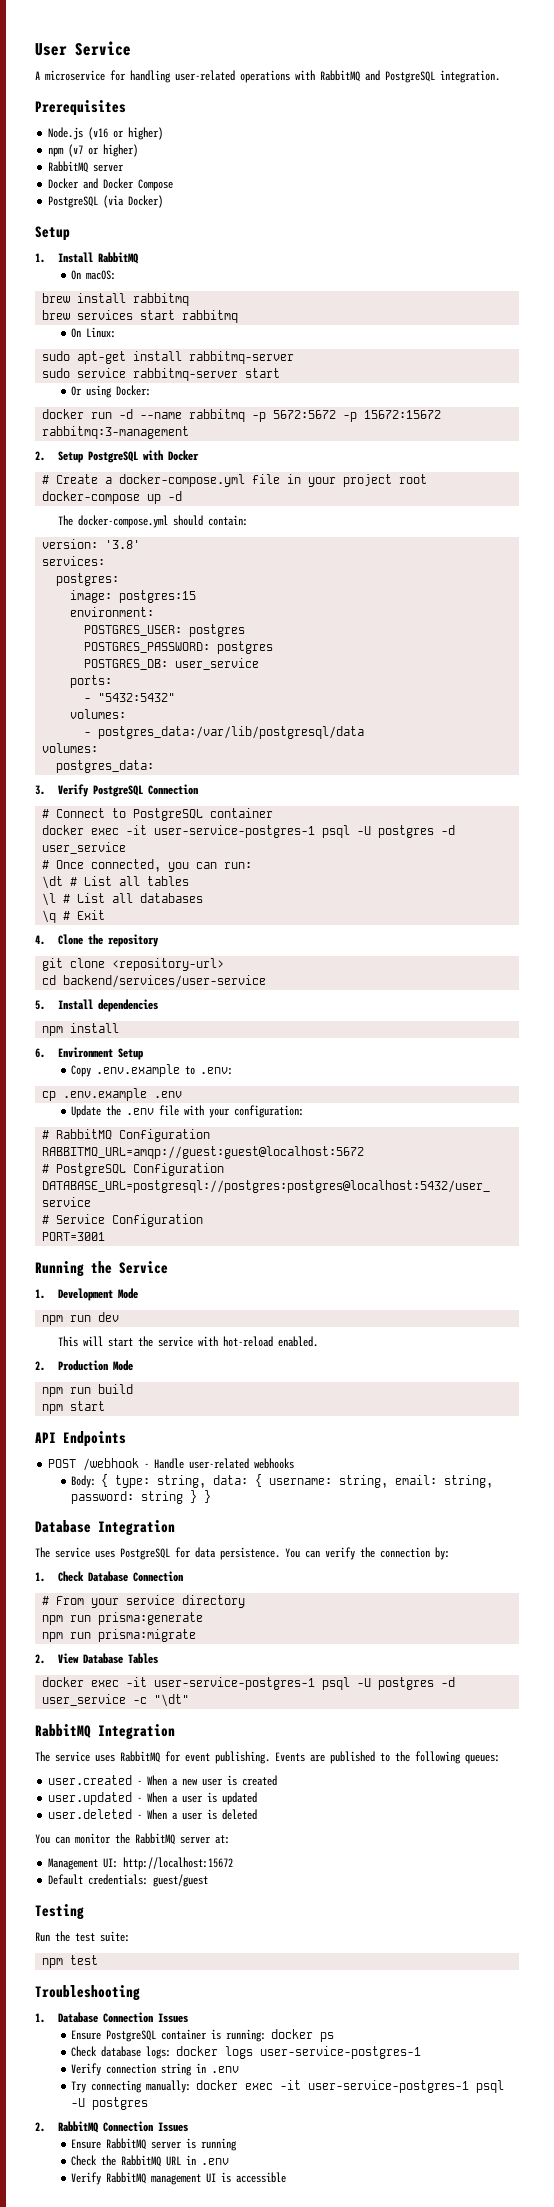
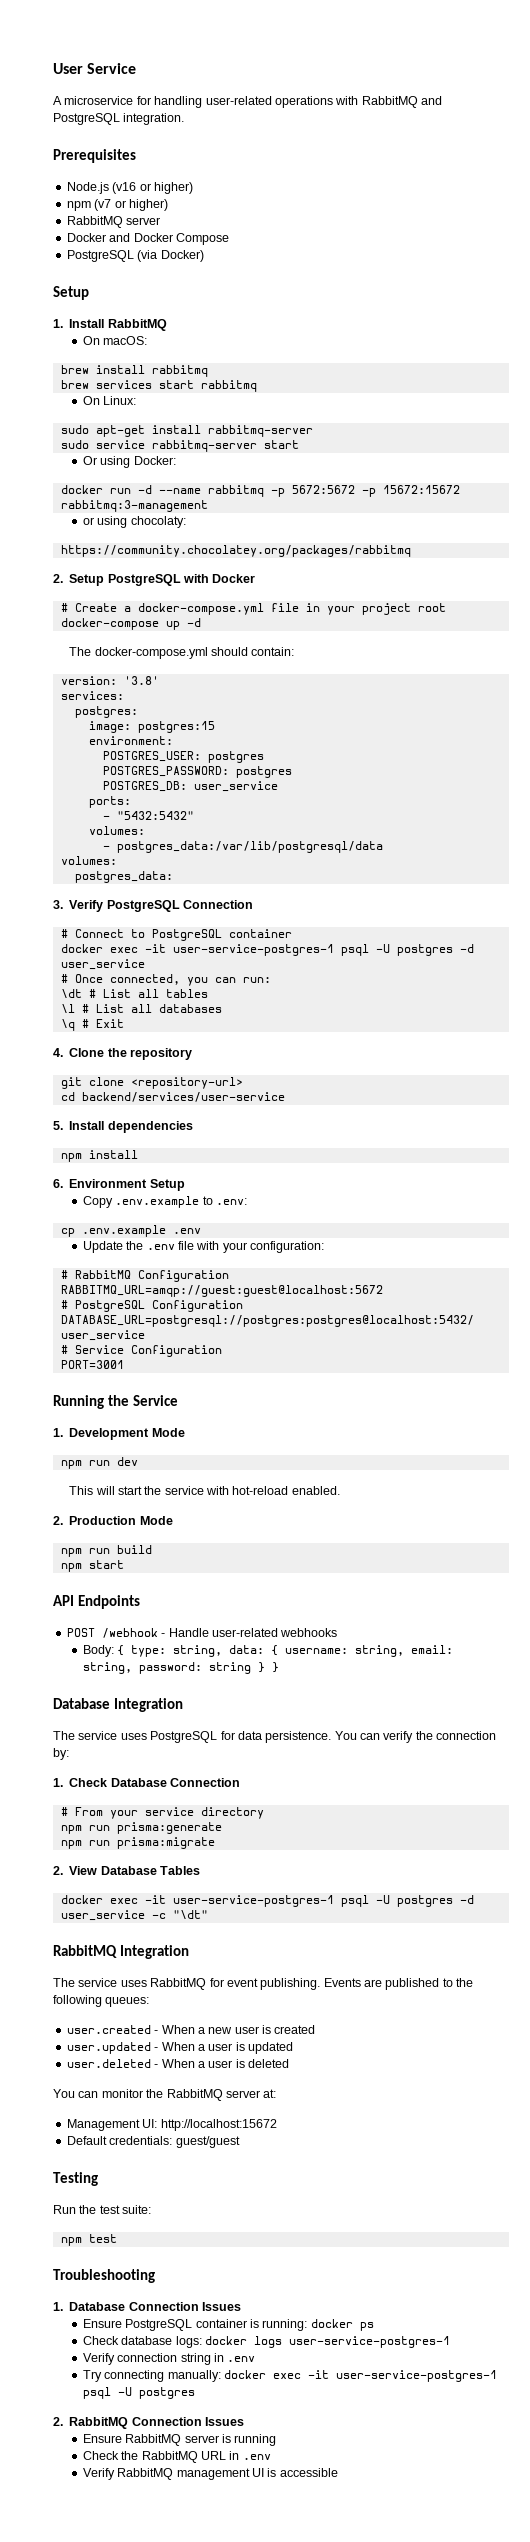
+ or using chocolaty:
+ https://community.chocolatey.org/packages/rabbitmq

